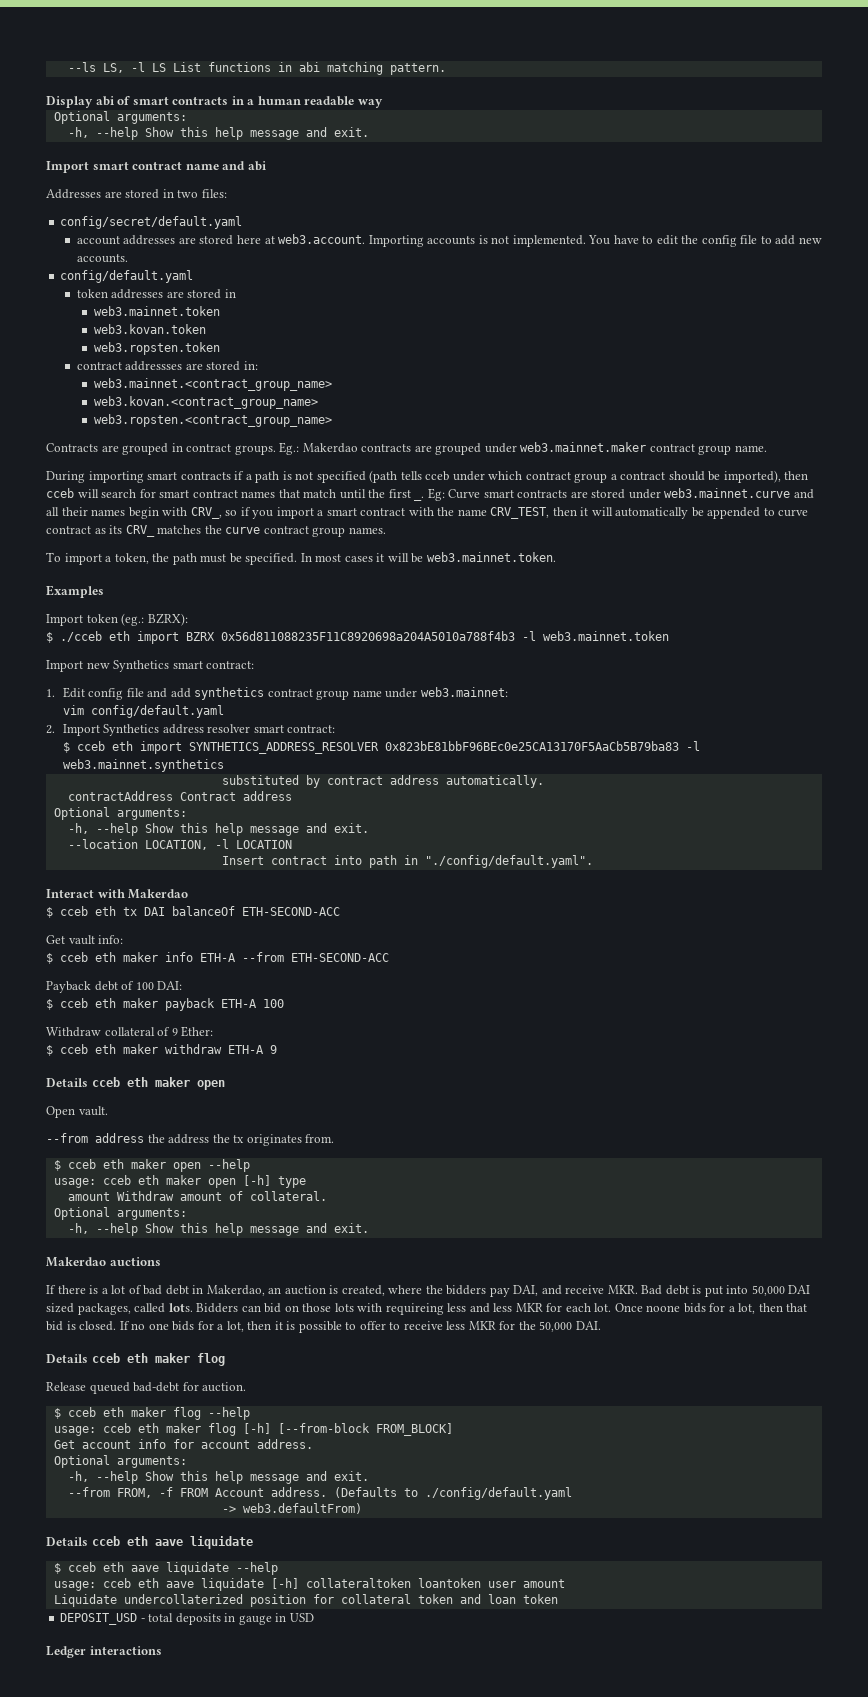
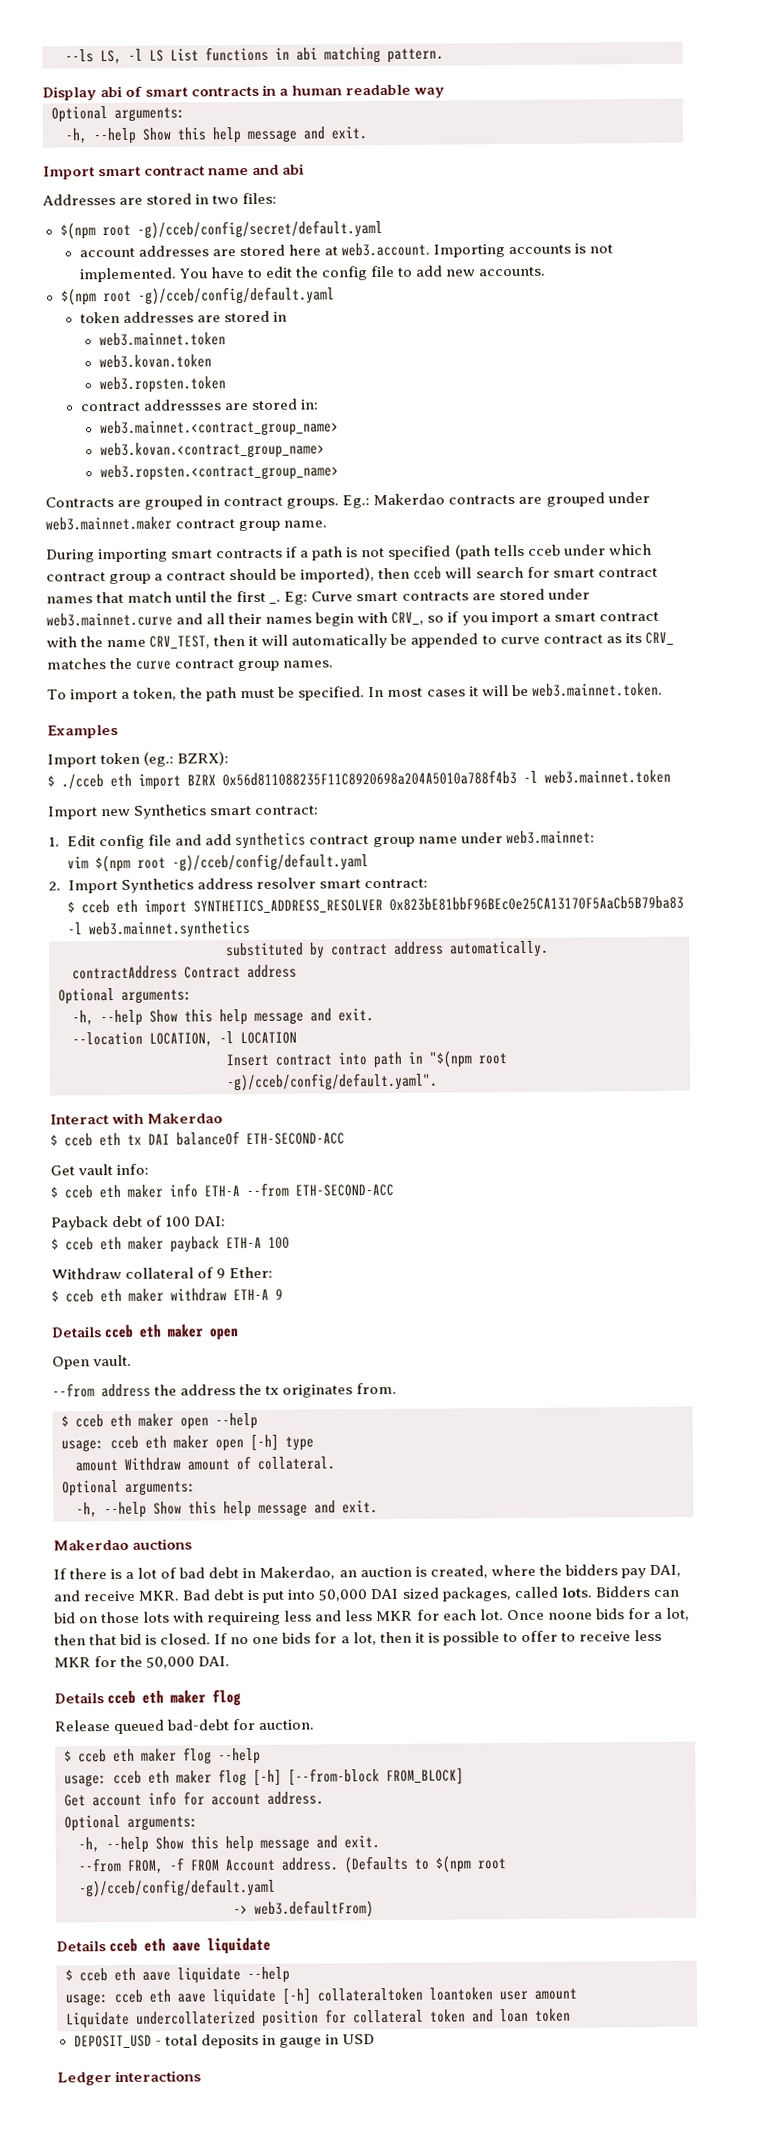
- config/secret/default.yaml
+ $(npm root -g)/cceb/config/secret/default.yaml
  You have to edit the config file to add new accounts.
- config/default.yaml
+ $(npm root -g)/cceb/config/default.yaml
- vim config/default.yaml
+ vim $(npm root -g)/cceb/config/default.yaml
- Insert contract into path in "./config/default.yaml".
+ Insert contract into path in "$(npm root -g)/cceb/config/default.yaml".
- (Defaults to ./config/default.yaml
+ (Defaults to $(npm root -g)/cceb/config/default.yaml

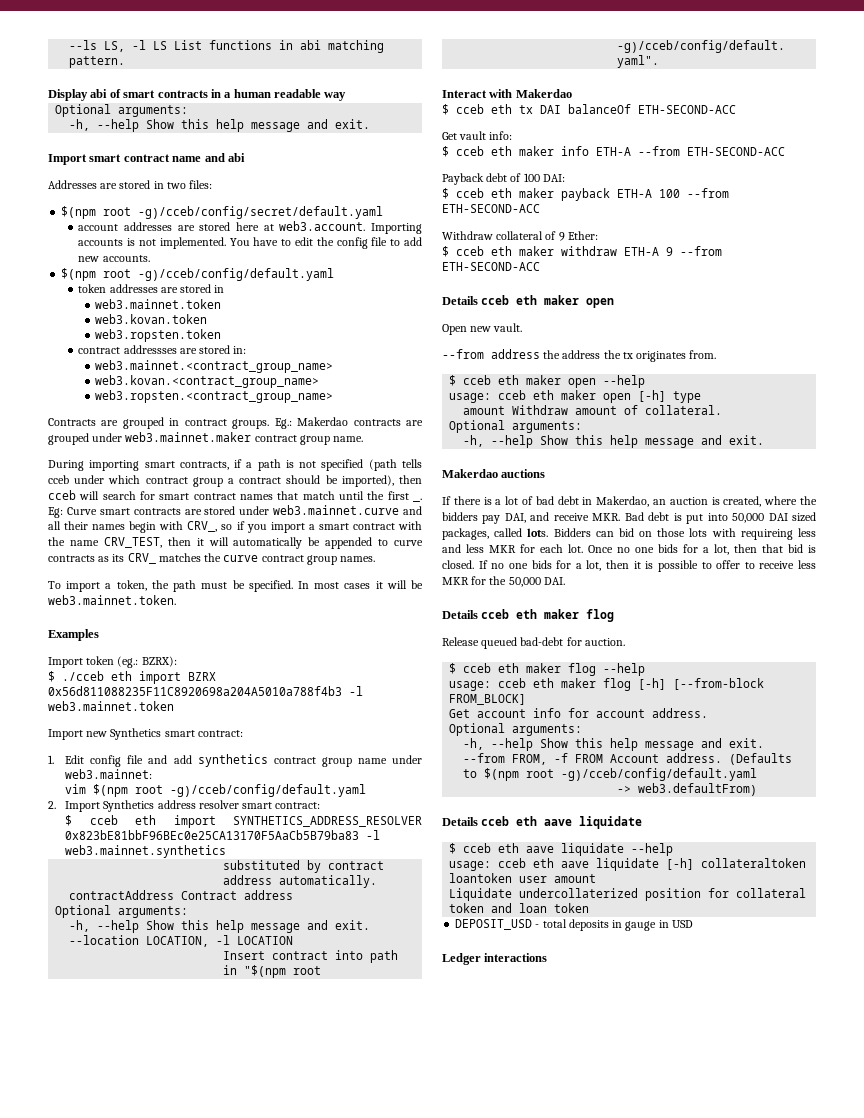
- During importing smart contracts if a path is not specified (path tells cceb under which contract group a contract should be imported), then cceb will search for smart contract names that match until the first _.
+ During importing smart contracts, if a path is not specified (path tells cceb under which contract group a contract should be imported), then cceb will search for smart contract names that match until the first _.
- Eg: Curve smart contracts are stored under web3.mainnet.curve and all their names begin with CRV_, so if you import a smart contract with the name CRV_TEST, then it will automatically be appended to curve contract as its CRV_ matches the curve contract group names.
+ Eg: Curve smart contracts are stored under web3.mainnet.curve and all their names begin with CRV_, so if you import a smart contract with the name CRV_TEST, then it will automatically be appended to curve contracts as its CRV_ matches the curve contract group names.
- $ cceb eth maker payback ETH-A 100
+ $ cceb eth maker payback ETH-A 100 --from ETH-SECOND-ACC
- $ cceb eth maker withdraw ETH-A 9
+ $ cceb eth maker withdraw ETH-A 9 --from ETH-SECOND-ACC
- Open vault.
+ Open new vault.
- Once noone bids for a lot, then that bid is closed.
+ Once no one bids for a lot, then that bid is closed.

